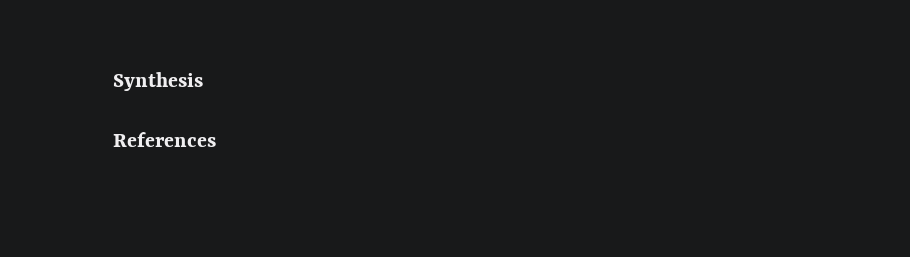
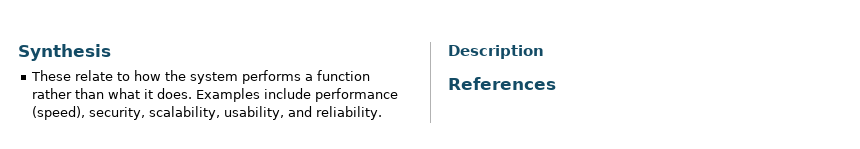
+ These relate to how the system performs a function rather than what it does. Examples include performance (speed), security, scalability, usability, and reliability.
+ Description

